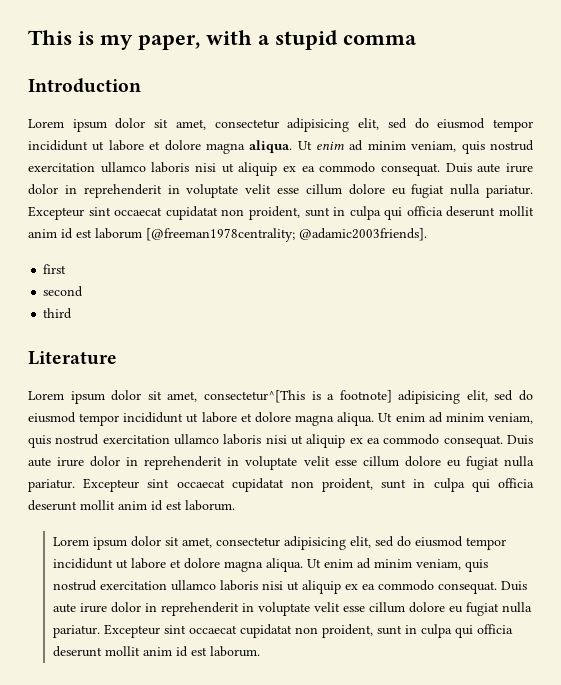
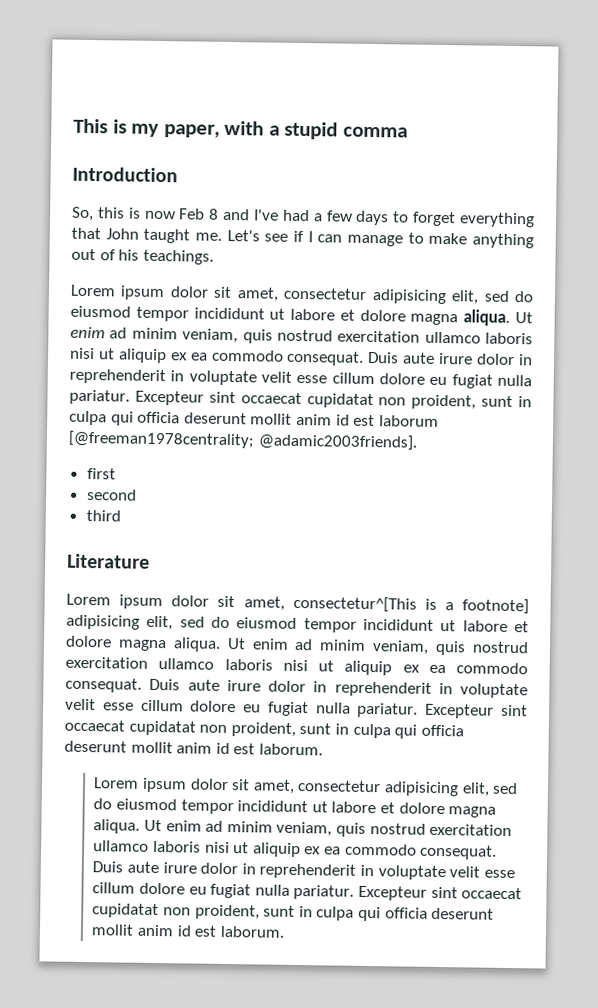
+ So, this is now Feb 8 and I've had a few days to forget everything that John taught me. Let's see if I can manage to make anything out of his teachings.

